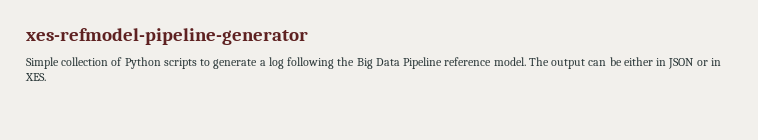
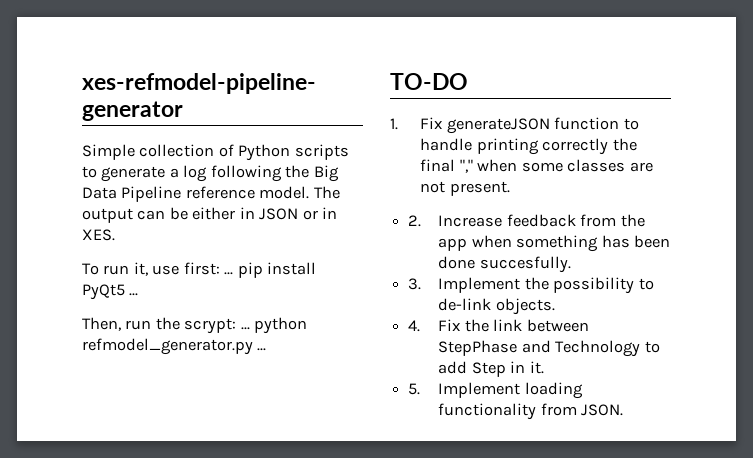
+ To run it, use first: ... pip install PyQt5 ...
+ Then, run the scrypt: ... python refmodel_generator.py ...
+ TO-DO
+ 1. Fix generateJSON function to handle printing correctly the final "," when some classes are not present.
+ 2. Increase feedback from the app when something has been done succesfully.
+ 3. Implement the possibility to de-link objects.
+ 4. Fix the link between StepPhase and Technology to add Step in it.
+ 5. Implement loading functionality from JSON.

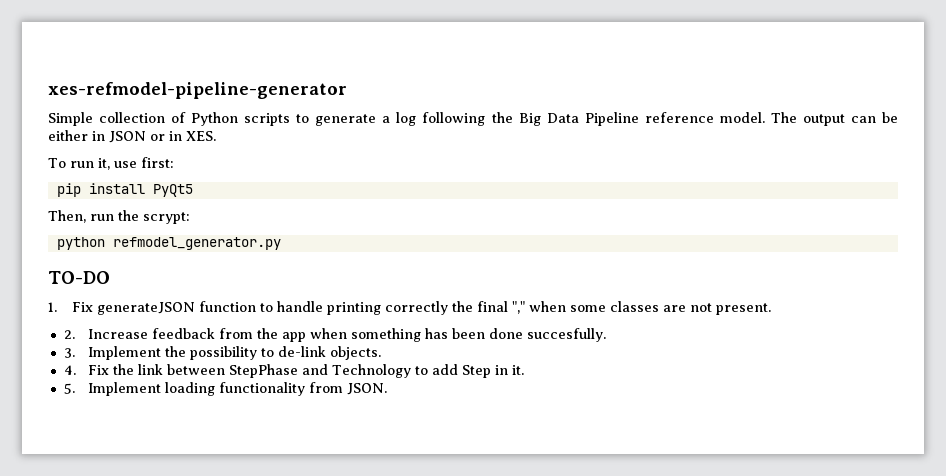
- To run it, use first: ... pip install PyQt5 ...
+ To run it, use first:
+ pip install PyQt5
- Then, run the scrypt: ... python refmodel_generator.py ...
+ Then, run the scrypt:
+ python refmodel_generator.py

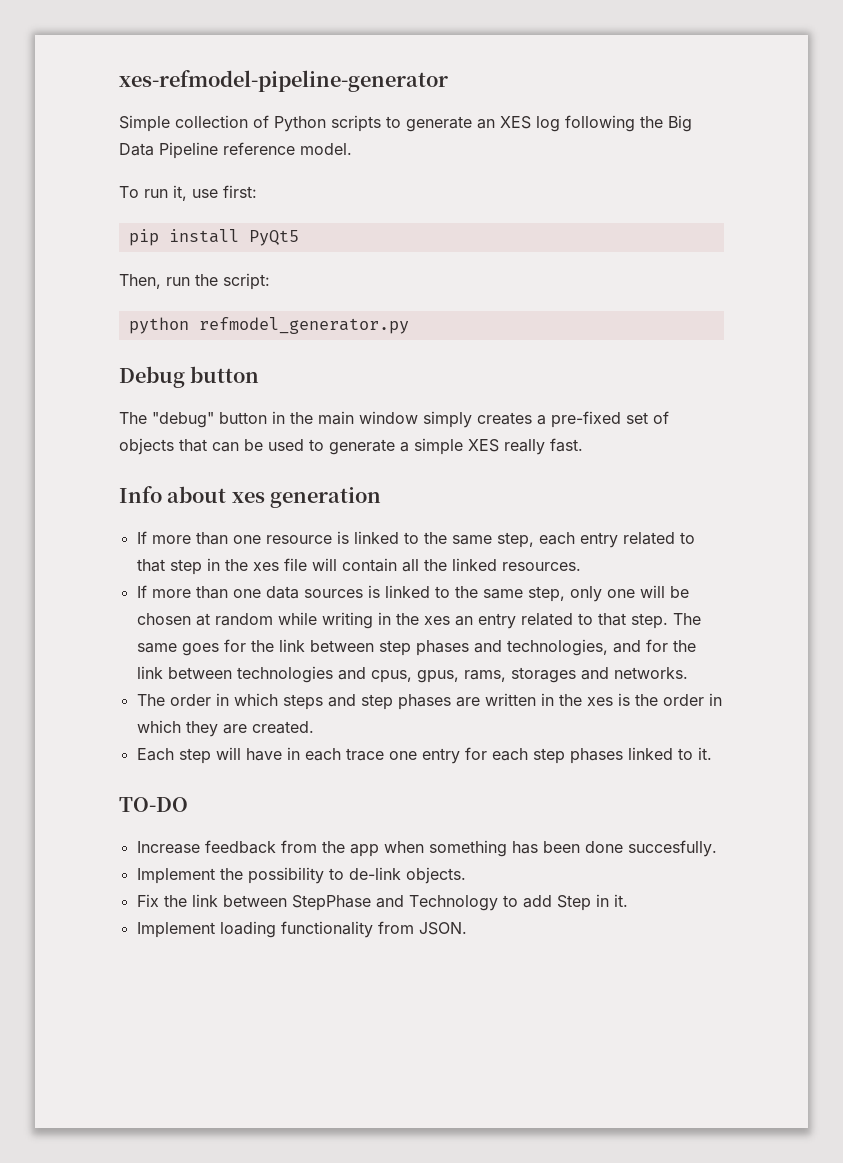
- Simple collection of Python scripts to generate a log following the Big Data Pipeline reference model. The output can be either in JSON or in XES.
+ Simple collection of Python scripts to generate an XES log following the Big Data Pipeline reference model.
- Then, run the scrypt:
+ Then, run the script:
+ Debug button
+ The "debug" button in the main window simply creates a pre-fixed set of objects that can be used to generate a simple XES really fast.
+ Info about xes generation
+ If more than one resource is linked to the same step, each entry related to that step in the xes file will contain all the linked resources.
+ If more than one data sources is linked to the same step, only one will be chosen at random while writing in the xes an entry related to that step. The same goes for the link between step phases and technologies, and for the link between technologies and cpus, gpus, rams, storages and networks.
+ The order in which steps and step phases are written in the xes is the order in which they are created.
+ Each step will have in each trace one entry for each step phases linked to it.
  TO-DO
- 1. Fix generateJSON function to handle printing correctly the final "," when some classes are not present.
- 2. Increase feedback from the app when something has been done succesfully.
+ Increase feedback from the app when something has been done succesfully.
- 3. Implement the possibility to de-link objects.
+ Implement the possibility to de-link objects.
- 4. Fix the link between StepPhase and Technology to add Step in it.
+ Fix the link between StepPhase and Technology to add Step in it.
- 5. Implement loading functionality from JSON.
+ Implement loading functionality from JSON.

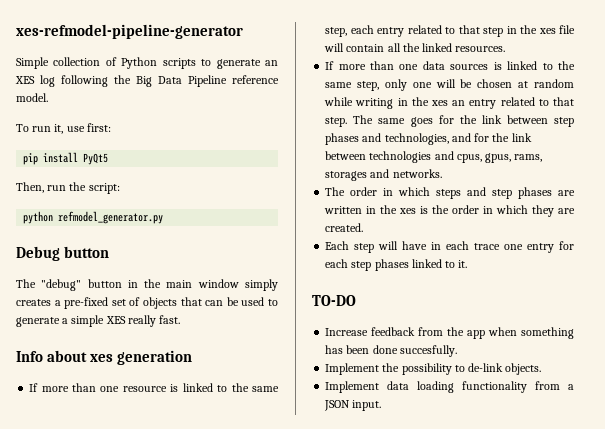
- Fix the link between StepPhase and Technology to add Step in it.
- Implement loading functionality from JSON.
+ Implement data loading functionality from a JSON input.

